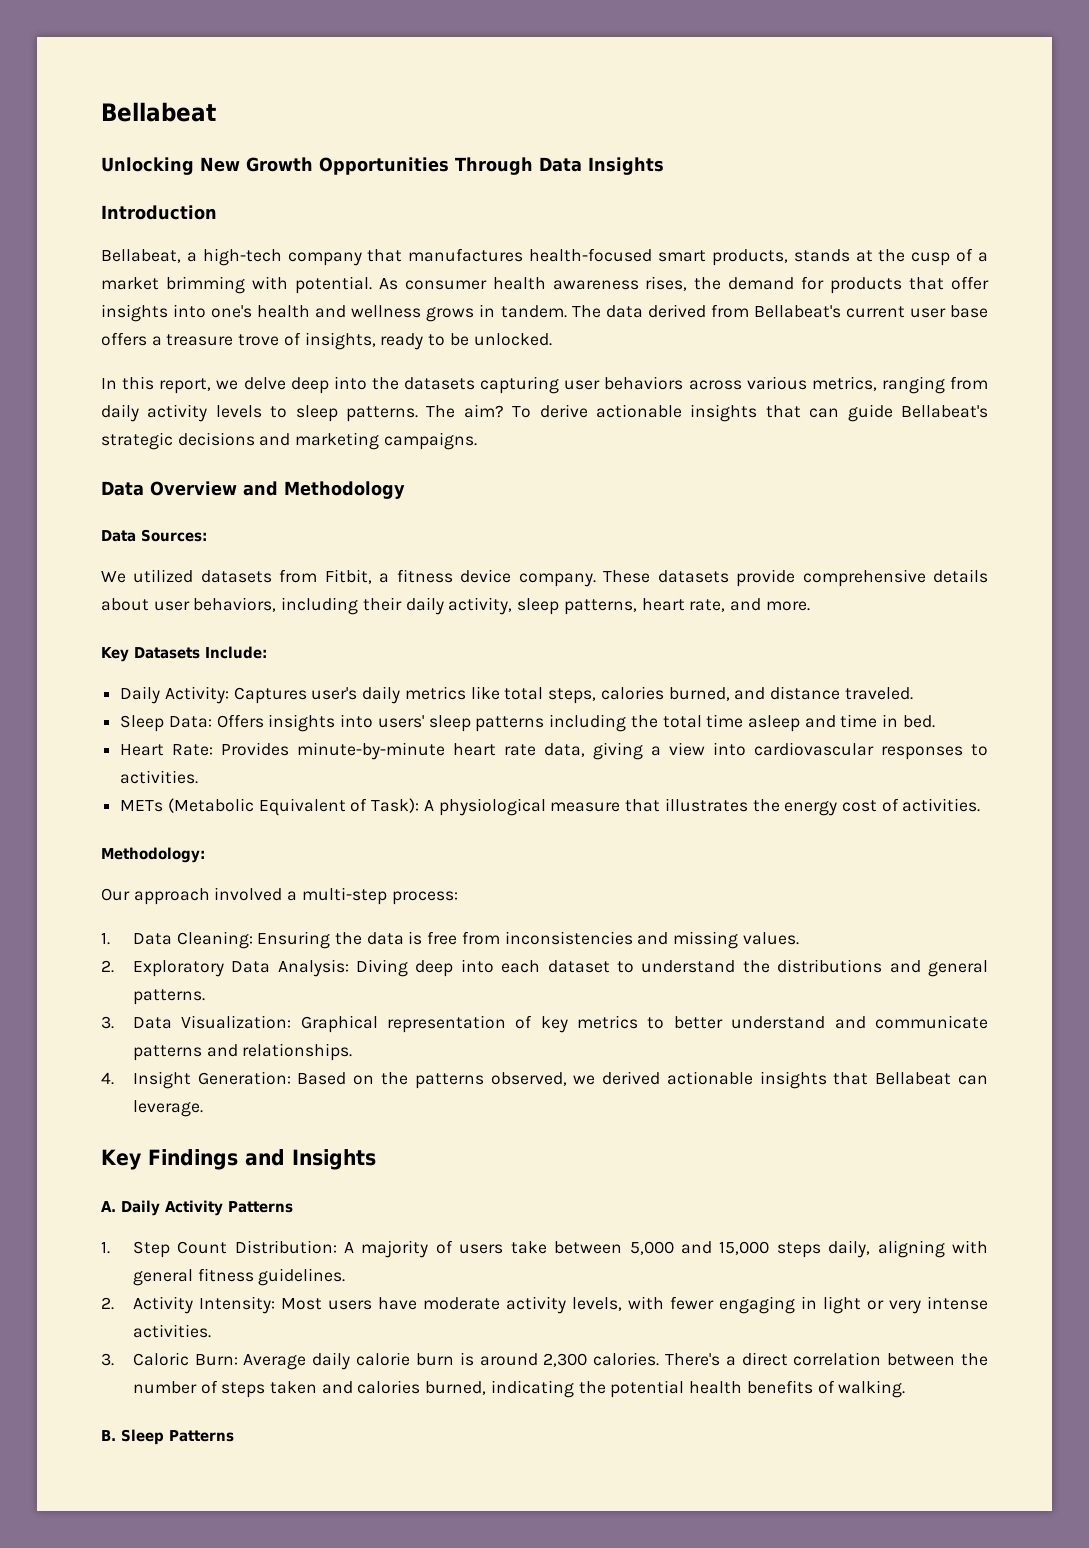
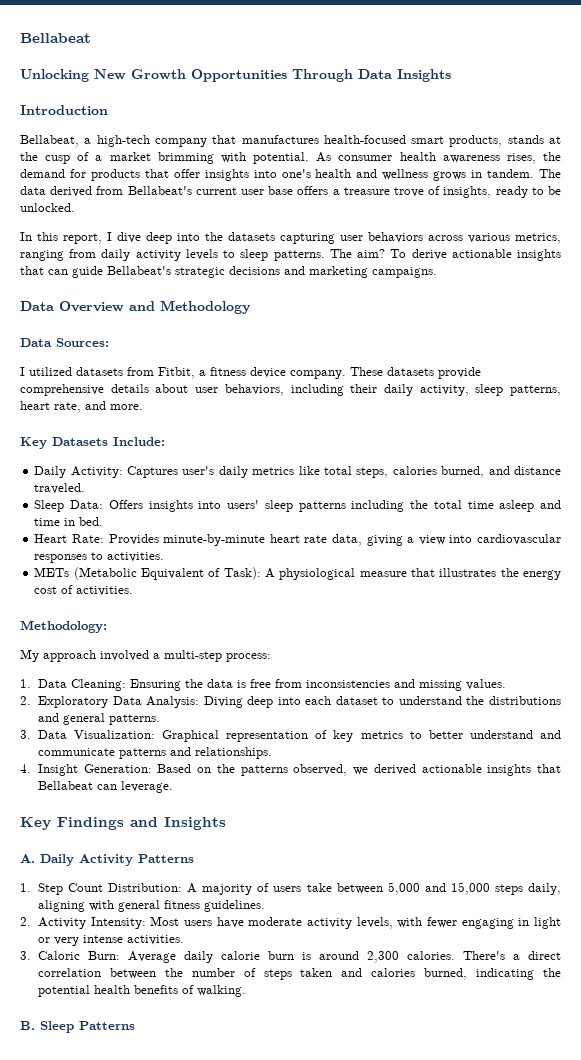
- In this report, we delve deep into the datasets capturing user behaviors across various metrics, ranging from daily activity levels to sleep patterns.
+ In this report, I dive deep into the datasets capturing user behaviors across various metrics, ranging from daily activity levels to sleep patterns.
- We utilized datasets from Fitbit, a fitness device company.
+ I utilized datasets from Fitbit, a fitness device company.
- Our approach involved a multi-step process:
+ My approach involved a multi-step process:

